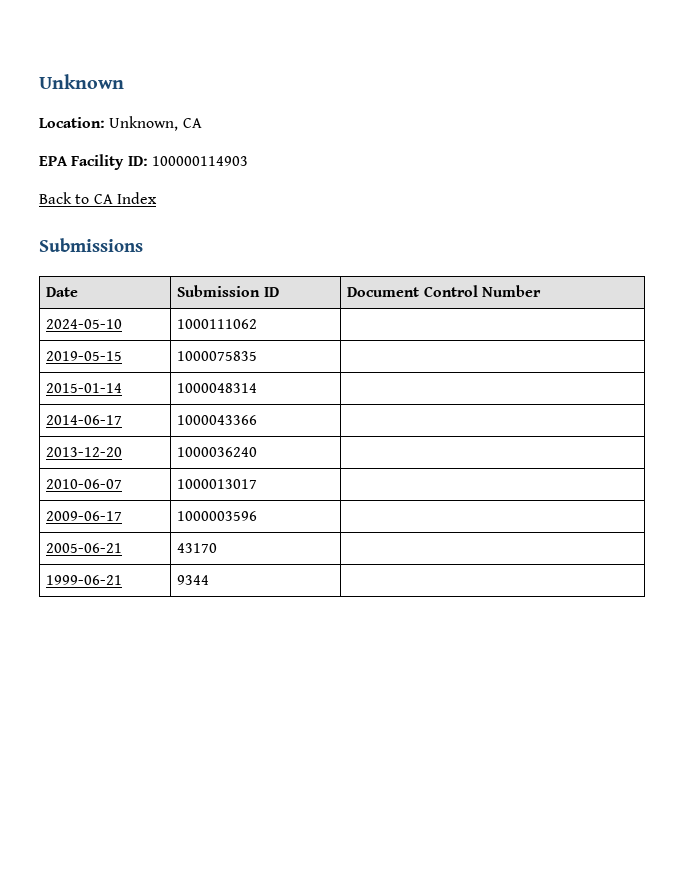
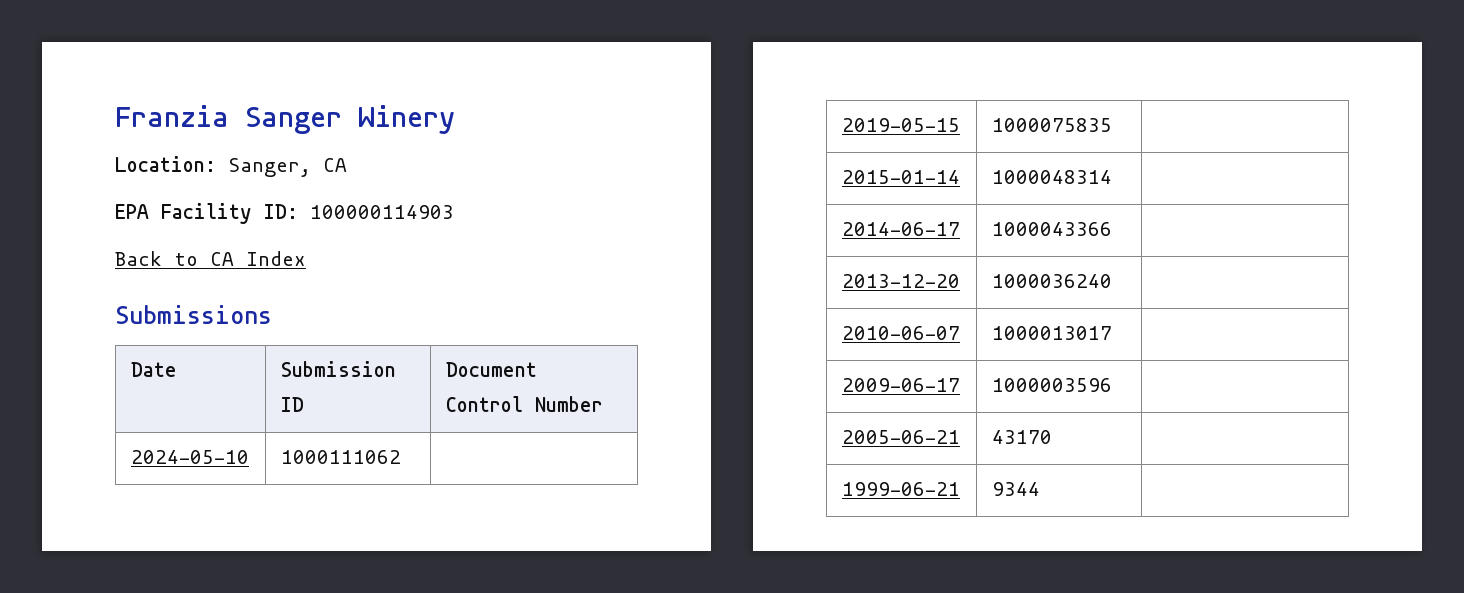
- Unknown
+ Franzia Sanger Winery
- Location: Unknown, CA
+ Location: Sanger, CA

